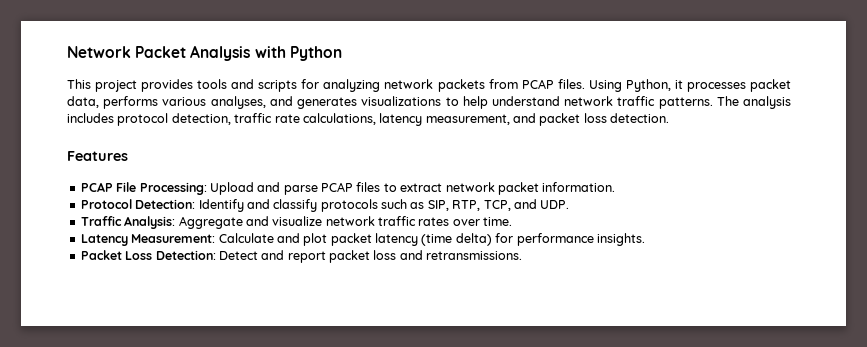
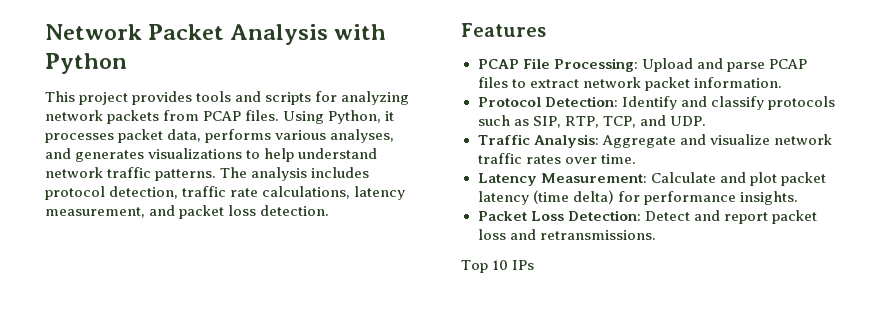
+ Top 10 IPs

